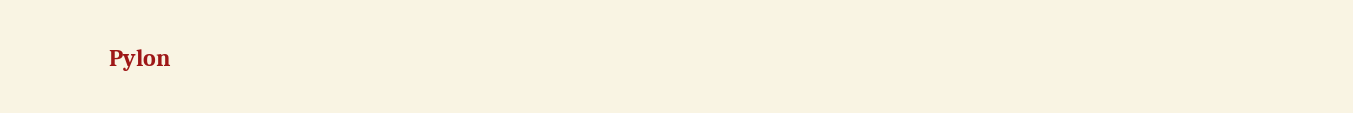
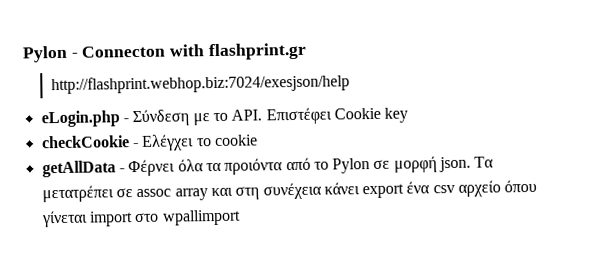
- Pylon
+ Pylon - Connecton with flashprint.gr
+ http://flashprint.webhop.biz:7024/exesjson/help
+ eLogin.php - Σύνδεση με το API. Επιστέφει Cookie key
+ checkCookie - Ελέγχει το cookie
+ getAllData - Φέρνει όλα τα προιόντα από το Pylon σε μορφή json. Τα μετατρέπει σε assoc array και στη συνέχεια κάνει export ένα csv αρχείο όπου γίνεται import στο wpallimport

